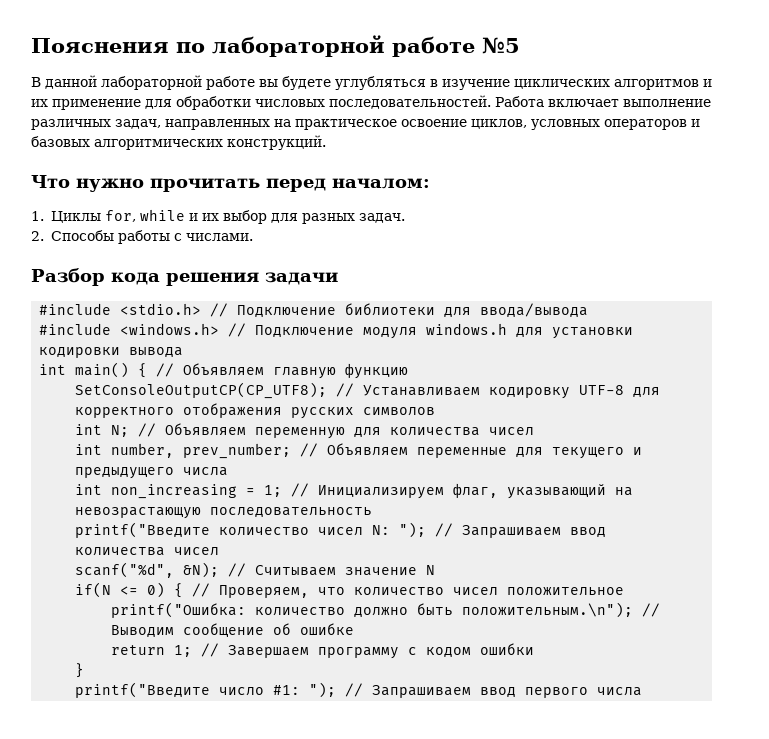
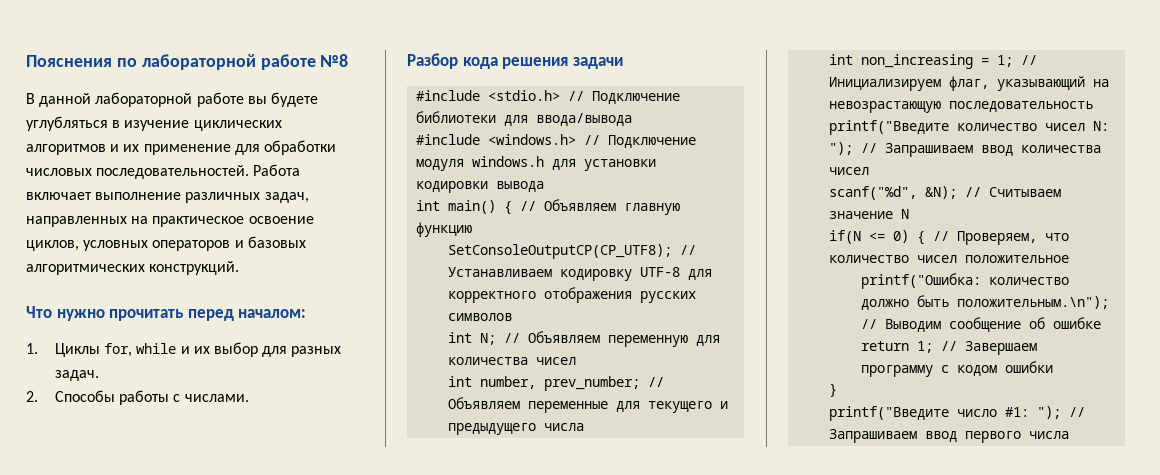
- Пояснения по лабораторной работе №5
+ Пояснения по лабораторной работе №8

